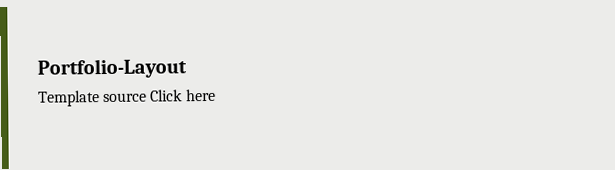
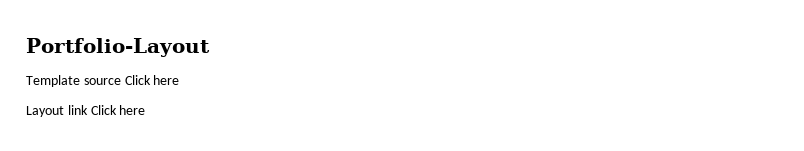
+ Layout link Click here

